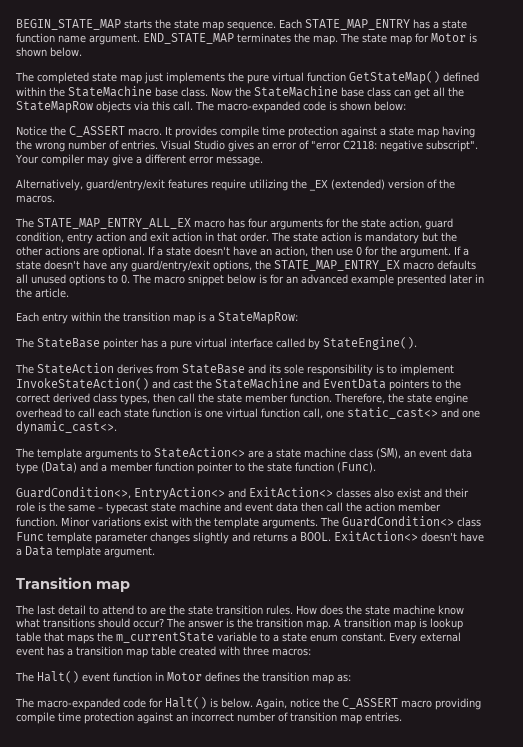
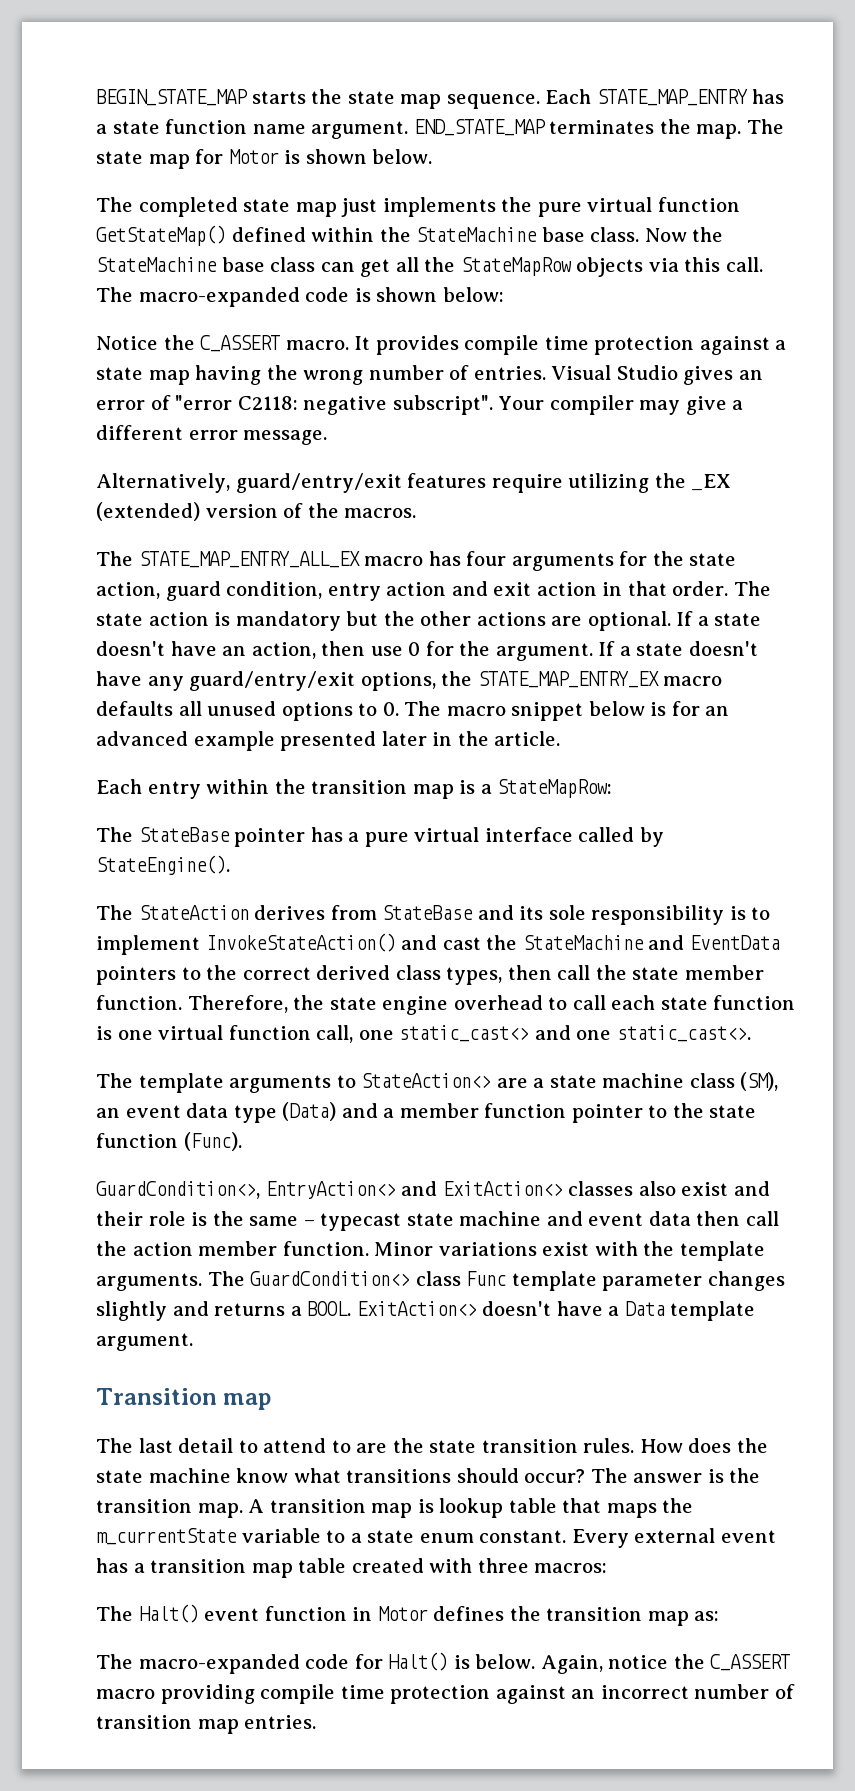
- Therefore, the state engine overhead to call each state function is one virtual function call, one static_cast<> and one dynamic_cast<>.
+ Therefore, the state engine overhead to call each state function is one virtual function call, one static_cast<> and one static_cast<>.

